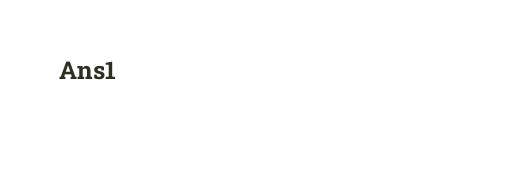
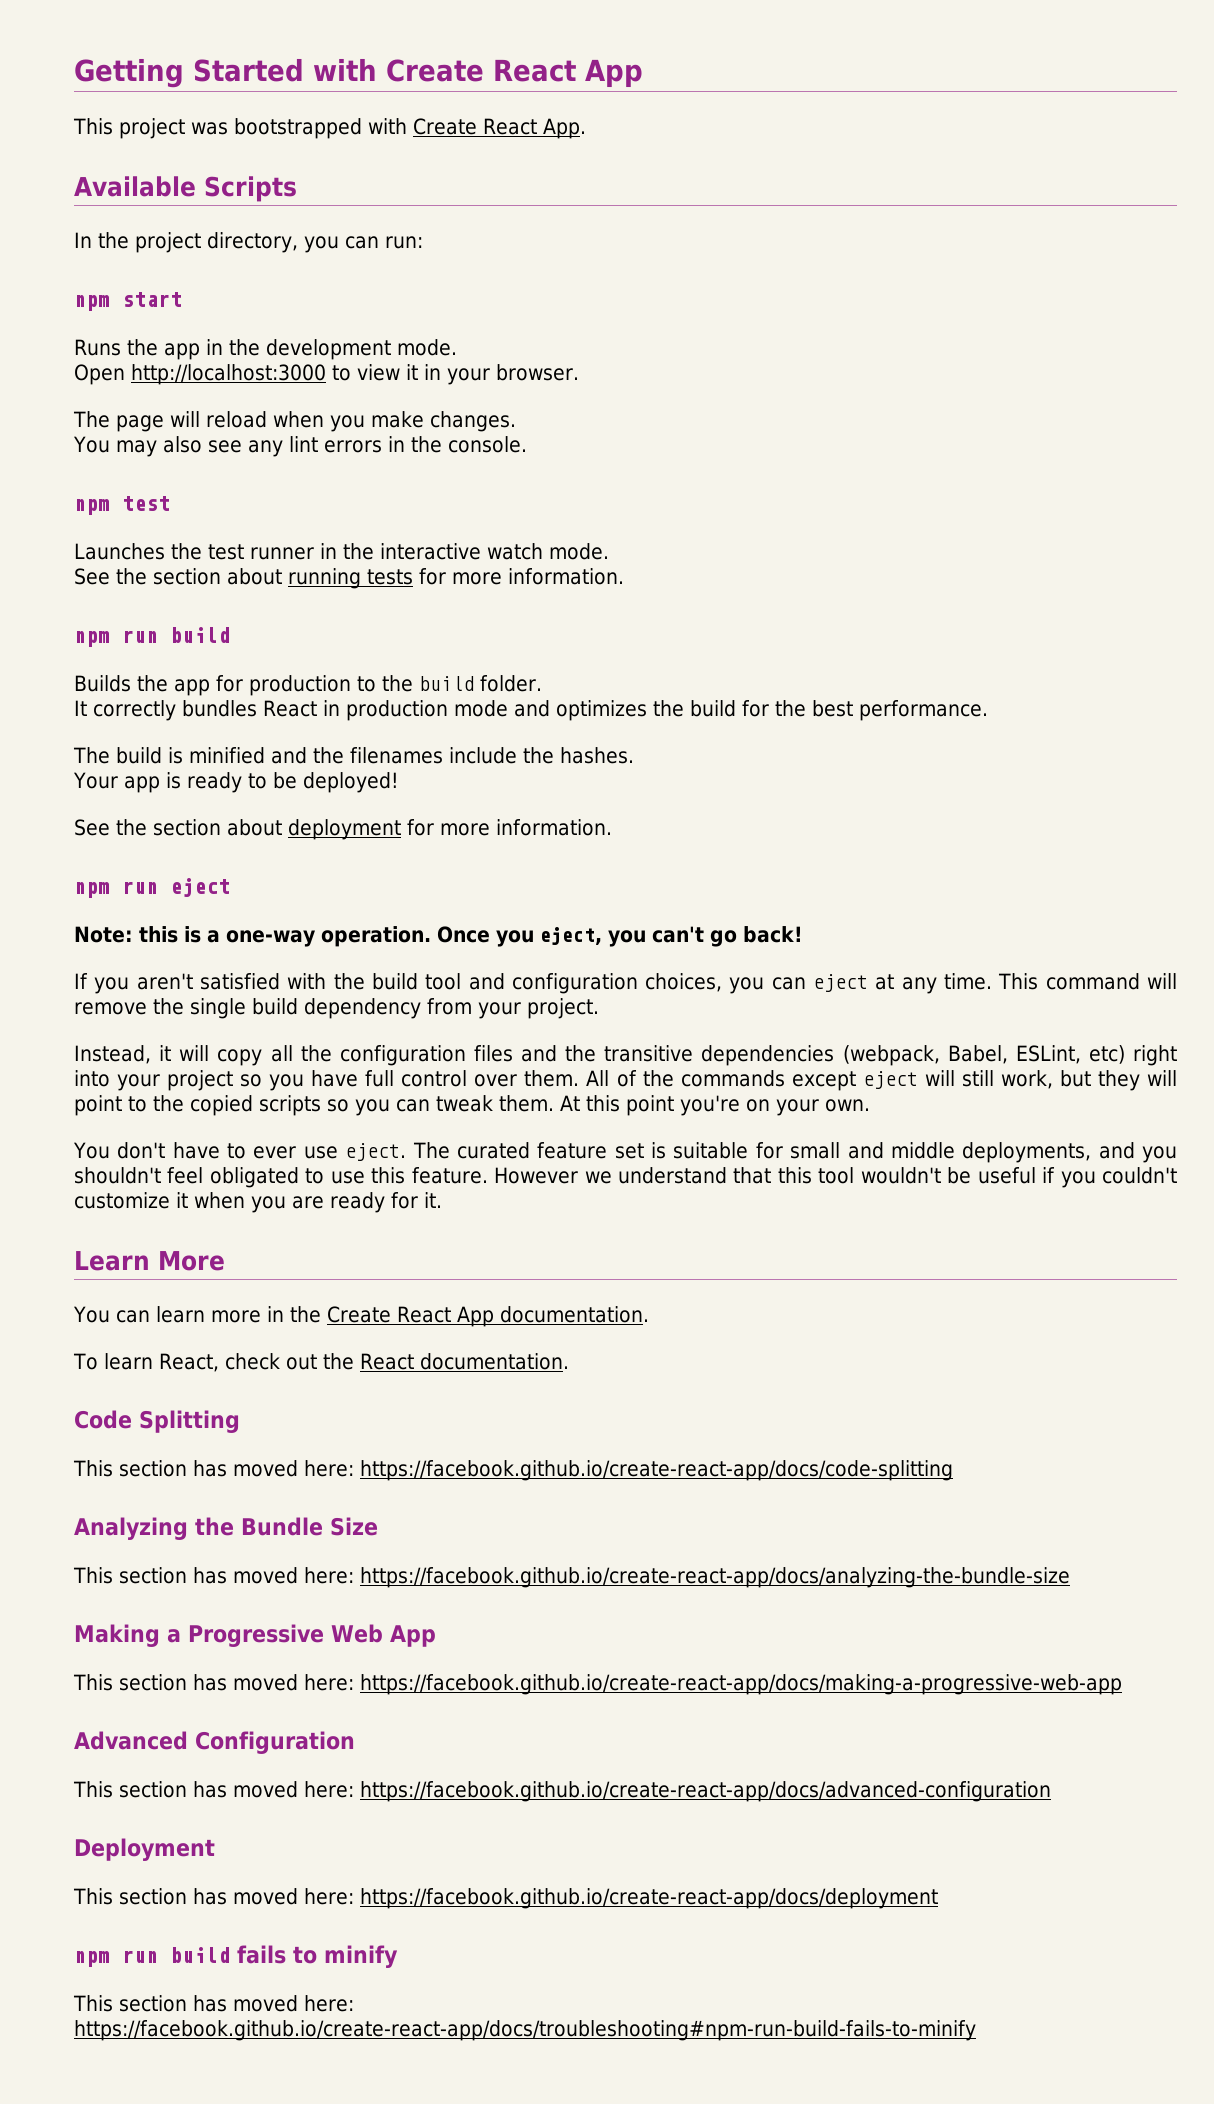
- Ans1
+ Getting Started with Create React App
+ This project was bootstrapped with Create React App.
+ Available Scripts
+ In the project directory, you can run:
+ npm start
+ Runs the app in the development mode.
+ Open http://localhost:3000 to view it in your browser.
+ The page will reload when you make changes.
+ You may also see any lint errors in the console.
+ npm test
+ Launches the test runner in the interactive watch mode.
+ See the section about running tests for more information.
+ npm run build
+ Builds the app for production to the build folder.
+ It correctly bundles React in production mode and optimizes the build for the best performance.
+ The build is minified and the filenames include the hashes.
+ Your app is ready to be deployed!
+ See the section about deployment for more information.
+ npm run eject
+ Note: this is a one-way operation. Once you eject, you can't go back!
+ If you aren't satisfied with the build tool and configuration choices, you can eject at any time. This command will remove the single build dependency from your project.
+ Instead, it will copy all the configuration files and the transitive dependencies (webpack, Babel, ESLint, etc) right into your project so you have full control over them. All of the commands except eject will still work, but they will point to the copied scripts so you can tweak them. At this point you're on your own.
+ You don't have to ever use eject. The curated feature set is suitable for small and middle deployments, and you shouldn't feel obligated to use this feature. However we understand that this tool wouldn't be useful if you couldn't customize it when you are ready for it.
+ Learn More
+ You can learn more in the Create React App documentation.
+ To learn React, check out the React documentation.
+ Code Splitting
+ This section has moved here: https://facebook.github.io/create-react-app/docs/code-splitting
+ Analyzing the Bundle Size
+ This section has moved here: https://facebook.github.io/create-react-app/docs/analyzing-the-bundle-size
+ Making a Progressive Web App
+ This section has moved here: https://facebook.github.io/create-react-app/docs/making-a-progressive-web-app
+ Advanced Configuration
+ This section has moved here: https://facebook.github.io/create-react-app/docs/advanced-configuration
+ Deployment
+ This section has moved here: https://facebook.github.io/create-react-app/docs/deployment
+ npm run build fails to minify
+ This section has moved here: https://facebook.github.io/create-react-app/docs/troubleshooting#npm-run-build-fails-to-minify

